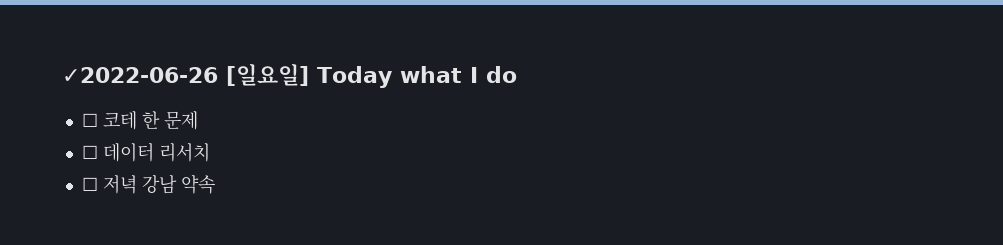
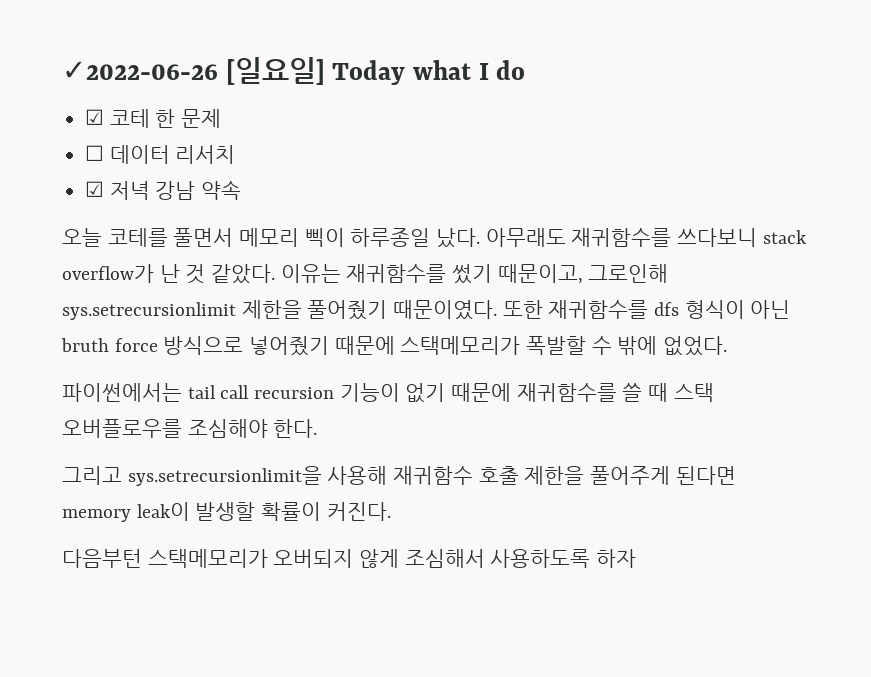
- ☐ 코테 한 문제
+ ☑ 코테 한 문제
- ☐ 저녁 강남 약속
+ ☑ 저녁 강남 약속
+ 오늘 코테를 풀면서 메모리 삑이 하루종일 났다. 아무래도 재귀함수를 쓰다보니 stack overflow가 난 것 같았다. 이유는 재귀함수를 썼기 때문이고, 그로인해 sys.setrecursionlimit 제한을 풀어줬기 때문이였다. 또한 재귀함수를 dfs 형식이 아닌 bruth force 방식으로 넣어줬기 때문에 스택메모리가 폭발할 수 밖에 없었다.
+ 파이썬에서는 tail call recursion 기능이 없기 때문에 재귀함수를 쓸 때 스택 오버플로우를 조심해야 한다.
+ 그리고 sys.setrecursionlimit을 사용해 재귀함수 호출 제한을 풀어주게 된다면 memory leak이 발생할 확률이 커진다.
+ 다음부턴 스택메모리가 오버되지 않게 조심해서 사용하도록 하자

